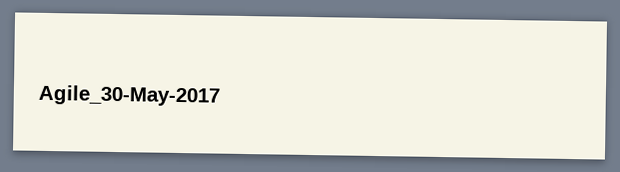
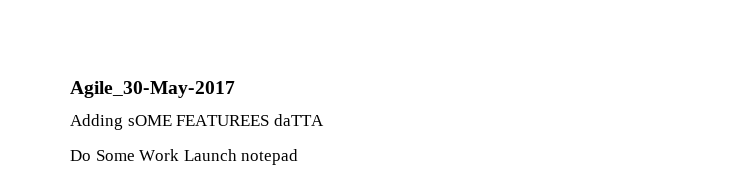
+ Adding sOME FEATUREES daTTA
+ Do Some Work Launch notepad

